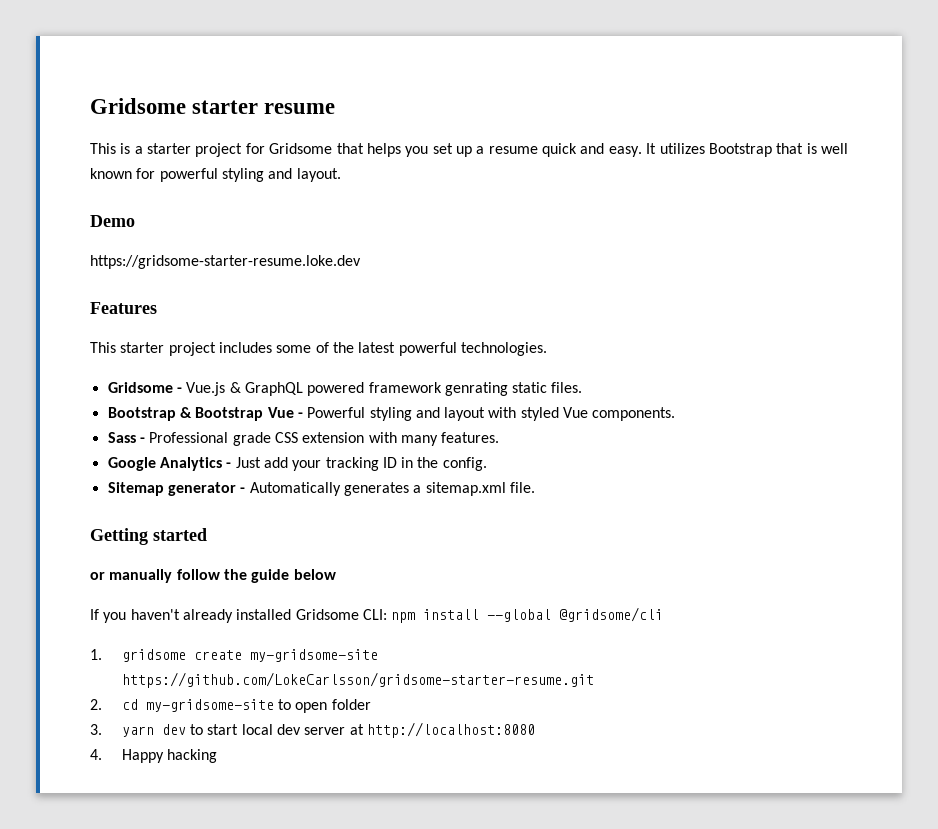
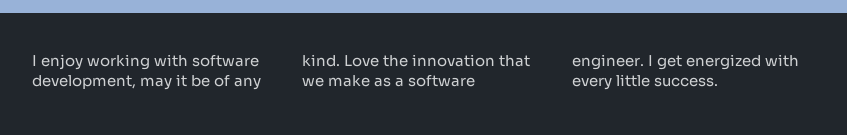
- Gridsome starter resume
- This is a starter project for Gridsome that helps you set up a resume quick and easy. It utilizes Bootstrap that is well known for powerful styling and layout.
- Demo
- https://gridsome-starter-resume.loke.dev
- Features
- This starter project includes some of the latest powerful technologies.
- Gridsome - Vue.js & GraphQL powered framework genrating static files.
- Bootstrap & Bootstrap Vue - Powerful styling and layout with styled Vue components.
- Sass - Professional grade CSS extension with many features.
- Google Analytics - Just add your tracking ID in the config.
- Sitemap generator - Automatically generates a sitemap.xml file.
- Getting started
- or manually follow the guide below
- If you haven't already installed Gridsome CLI: npm install --global @gridsome/cli
- 1. gridsome create my-gridsome-site https://github.com/LokeCarlsson/gridsome-starter-resume.git
- 2. cd my-gridsome-site to open folder
- 3. yarn dev to start local dev server at http://localhost:8080
- 4. Happy hacking
+ I enjoy working with software development, may it be of any kind. Love the innovation that we make as a software engineer. I get energized with every little success.

